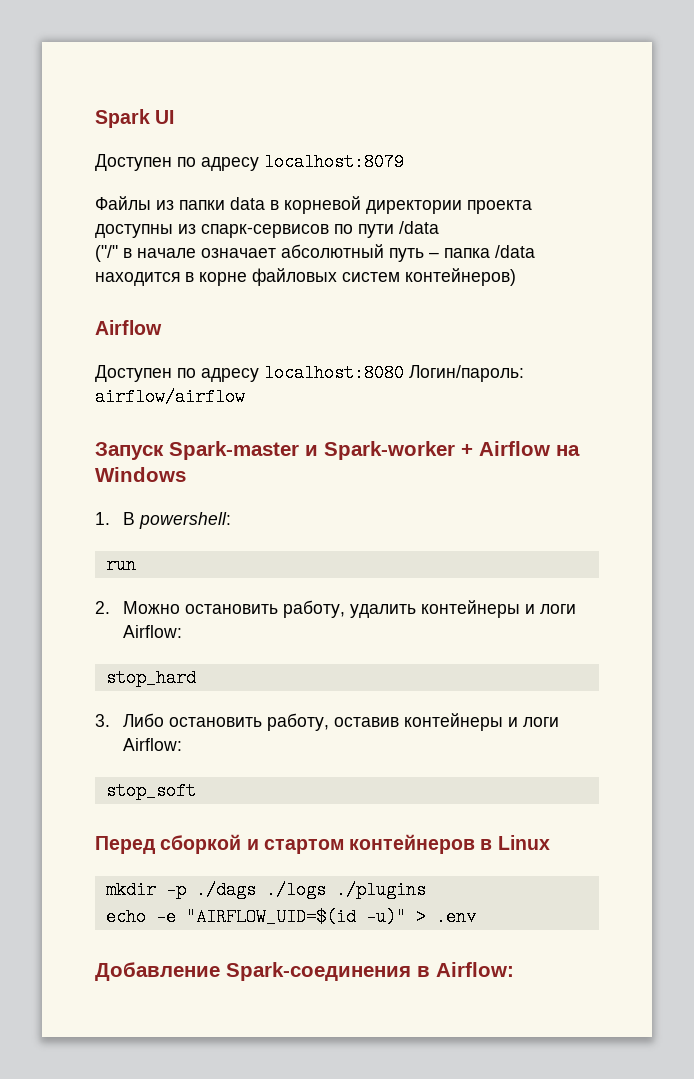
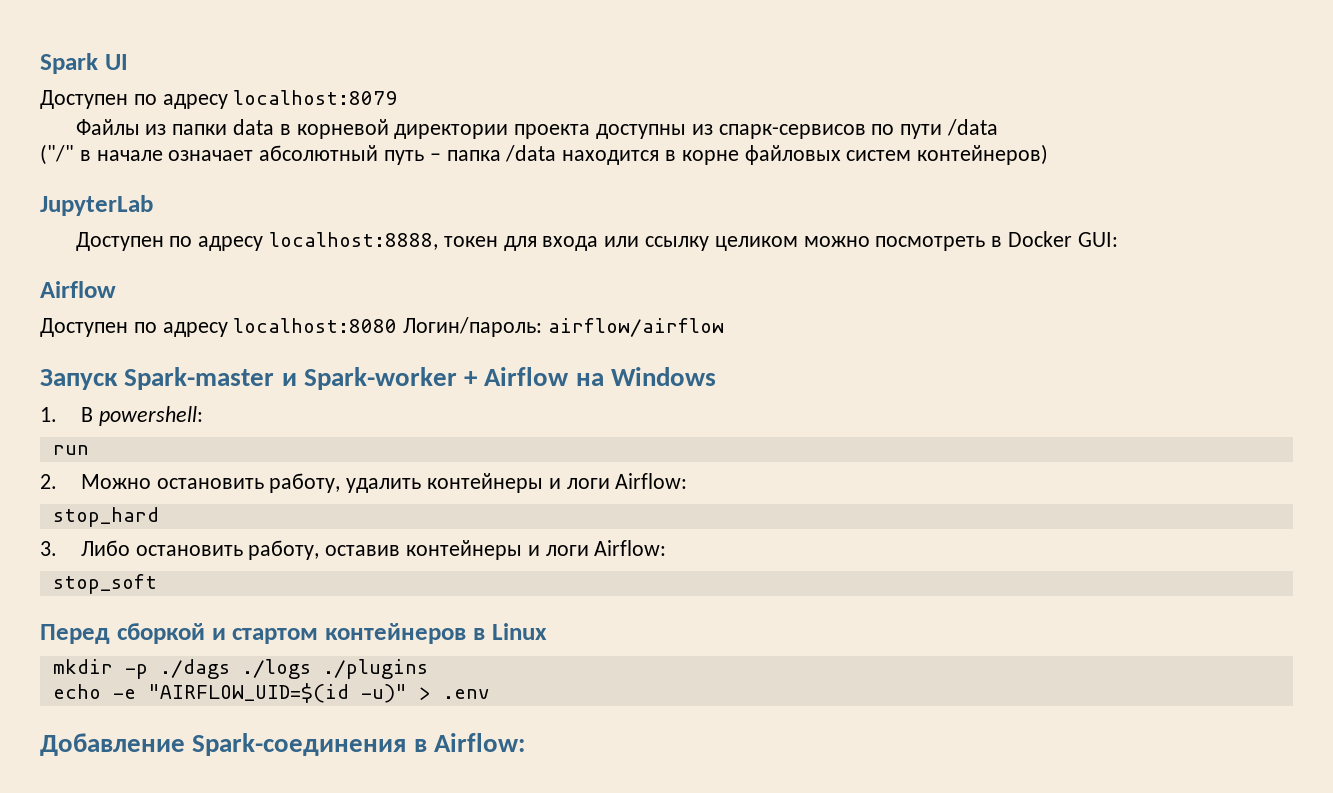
+ JupyterLab
+ Доступен по адресу localhost:8888, токен для входа или ссылку целиком можно посмотреть в Docker GUI:

